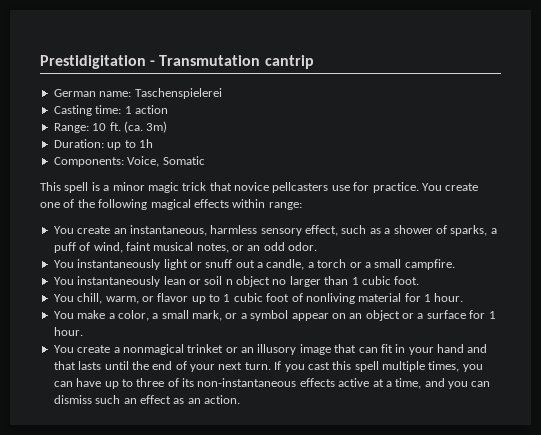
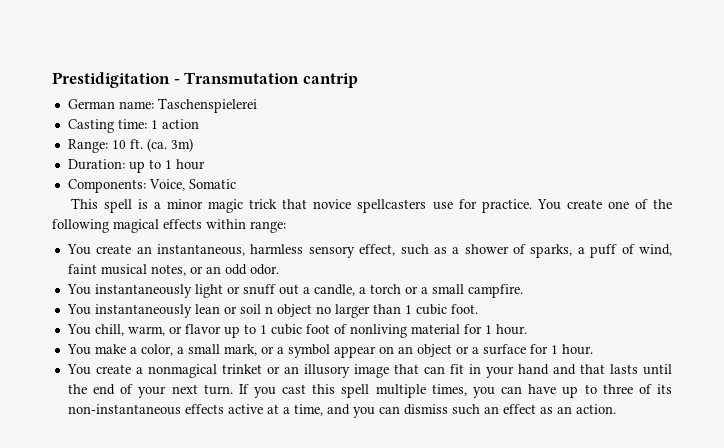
- Duration: up to 1h
+ Duration: up to 1 hour
- This spell is a minor magic trick that novice pellcasters use for practice.
+ This spell is a minor magic trick that novice spellcasters use for practice.

